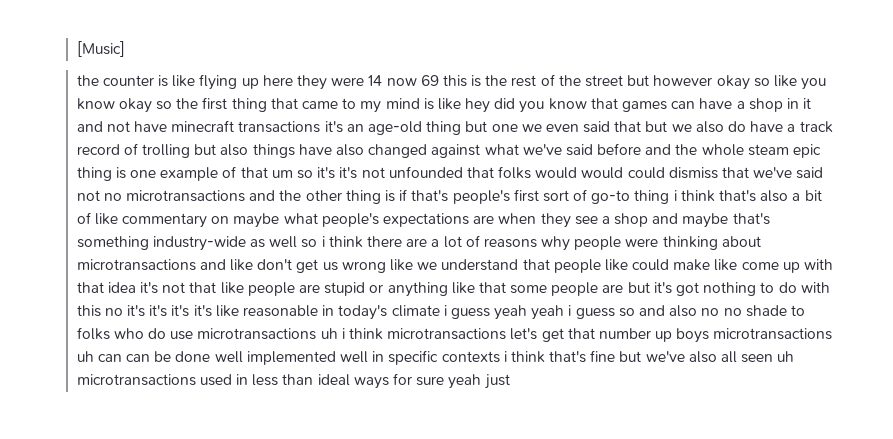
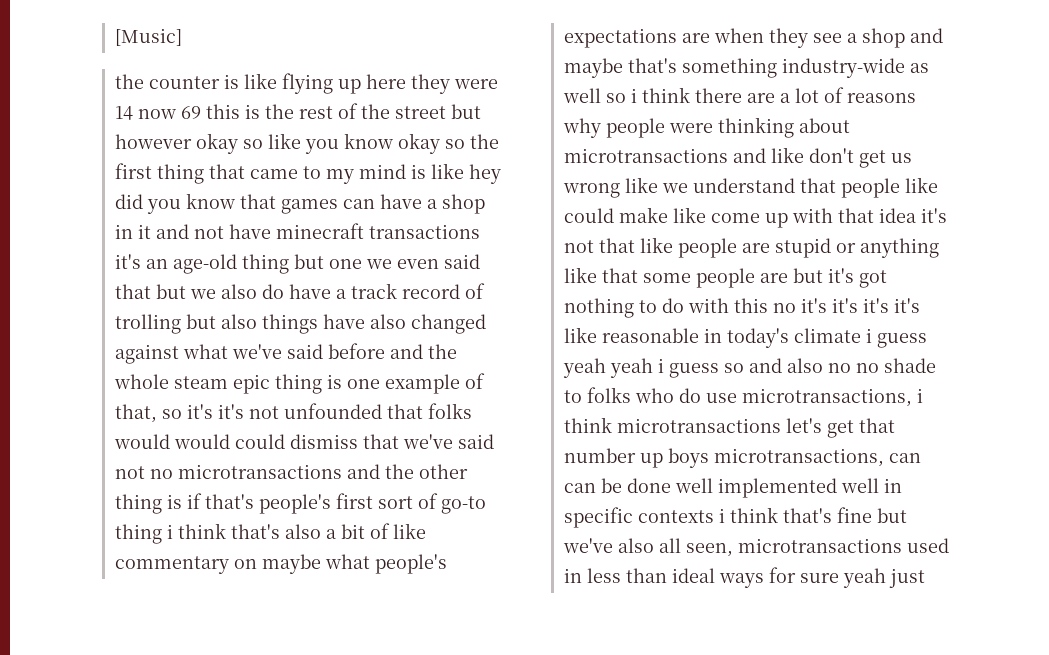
- the counter is like flying up here they were 14 now 69 this is the rest of the street but however okay so like you know okay so the first thing that came to my mind is like hey did you know that games can have a shop in it and not have minecraft transactions it's an age-old thing but one we even said that but we also do have a track record of trolling but also things have also changed against what we've said before and the whole steam epic thing is one example of that um so it's it's not unfounded that folks would would could dismiss that we've said not no microtransactions and the other thing is if that's people's first sort of go-to thing i think that's also a bit of like commentary on maybe what people's expectations are when they see a shop and maybe that's something industry-wide as well so i think there are a lot of reasons why people were thinking about microtransactions and like don't get us wrong like we understand that people like could make like come up with that idea it's not that like people are stupid or anything like that some people are but it's got nothing to do with this no it's it's it's it's like reasonable in today's climate i guess yeah yeah i guess so and also no no shade to folks who do use microtransactions uh i think microtransactions let's get that number up boys microtransactions uh can can be done well implemented well in specific contexts i think that's fine but we've also all seen uh microtransactions used in less than ideal ways for sure yeah just
+ the counter is like flying up here they were 14 now 69 this is the rest of the street but however okay so like you know okay so the first thing that came to my mind is like hey did you know that games can have a shop in it and not have minecraft transactions it's an age-old thing but one we even said that but we also do have a track record of trolling but also things have also changed against what we've said before and the whole steam epic thing is one example of that, so it's it's not unfounded that folks would would could dismiss that we've said not no microtransactions and the other thing is if that's people's first sort of go-to thing i think that's also a bit of like commentary on maybe what people's expectations are when they see a shop and maybe that's something industry-wide as well so i think there are a lot of reasons why people were thinking about microtransactions and like don't get us wrong like we understand that people like could make like come up with that idea it's not that like people are stupid or anything like that some people are but it's got nothing to do with this no it's it's it's it's like reasonable in today's climate i guess yeah yeah i guess so and also no no shade to folks who do use microtransactions, i think microtransactions let's get that number up boys microtransactions, can can be done well implemented well in specific contexts i think that's fine but we've also all seen, microtransactions used in less than ideal ways for sure yeah just

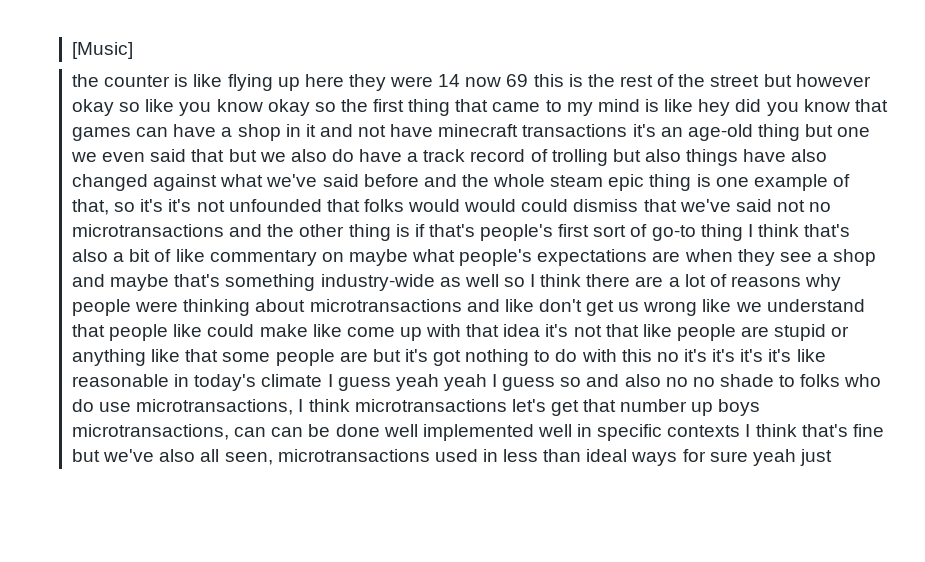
- the counter is like flying up here they were 14 now 69 this is the rest of the street but however okay so like you know okay so the first thing that came to my mind is like hey did you know that games can have a shop in it and not have minecraft transactions it's an age-old thing but one we even said that but we also do have a track record of trolling but also things have also changed against what we've said before and the whole steam epic thing is one example of that, so it's it's not unfounded that folks would would could dismiss that we've said not no microtransactions and the other thing is if that's people's first sort of go-to thing i think that's also a bit of like commentary on maybe what people's expectations are when they see a shop and maybe that's something industry-wide as well so i think there are a lot of reasons why people were thinking about microtransactions and like don't get us wrong like we understand that people like could make like come up with that idea it's not that like people are stupid or anything like that some people are but it's got nothing to do with this no it's it's it's it's like reasonable in today's climate i guess yeah yeah i guess so and also no no shade to folks who do use microtransactions, i think microtransactions let's get that number up boys microtransactions, can can be done well implemented well in specific contexts i think that's fine but we've also all seen, microtransactions used in less than ideal ways for sure yeah just
+ the counter is like flying up here they were 14 now 69 this is the rest of the street but however okay so like you know okay so the first thing that came to my mind is like hey did you know that games can have a shop in it and not have minecraft transactions it's an age-old thing but one we even said that but we also do have a track record of trolling but also things have also changed against what we've said before and the whole steam epic thing is one example of that, so it's it's not unfounded that folks would would could dismiss that we've said not no microtransactions and the other thing is if that's people's first sort of go-to thing I think that's also a bit of like commentary on maybe what people's expectations are when they see a shop and maybe that's something industry-wide as well so I think there are a lot of reasons why people were thinking about microtransactions and like don't get us wrong like we understand that people like could make like come up with that idea it's not that like people are stupid or anything like that some people are but it's got nothing to do with this no it's it's it's it's like reasonable in today's climate I guess yeah yeah I guess so and also no no shade to folks who do use microtransactions, I think microtransactions let's get that number up boys microtransactions, can can be done well implemented well in specific contexts I think that's fine but we've also all seen, microtransactions used in less than ideal ways for sure yeah just

